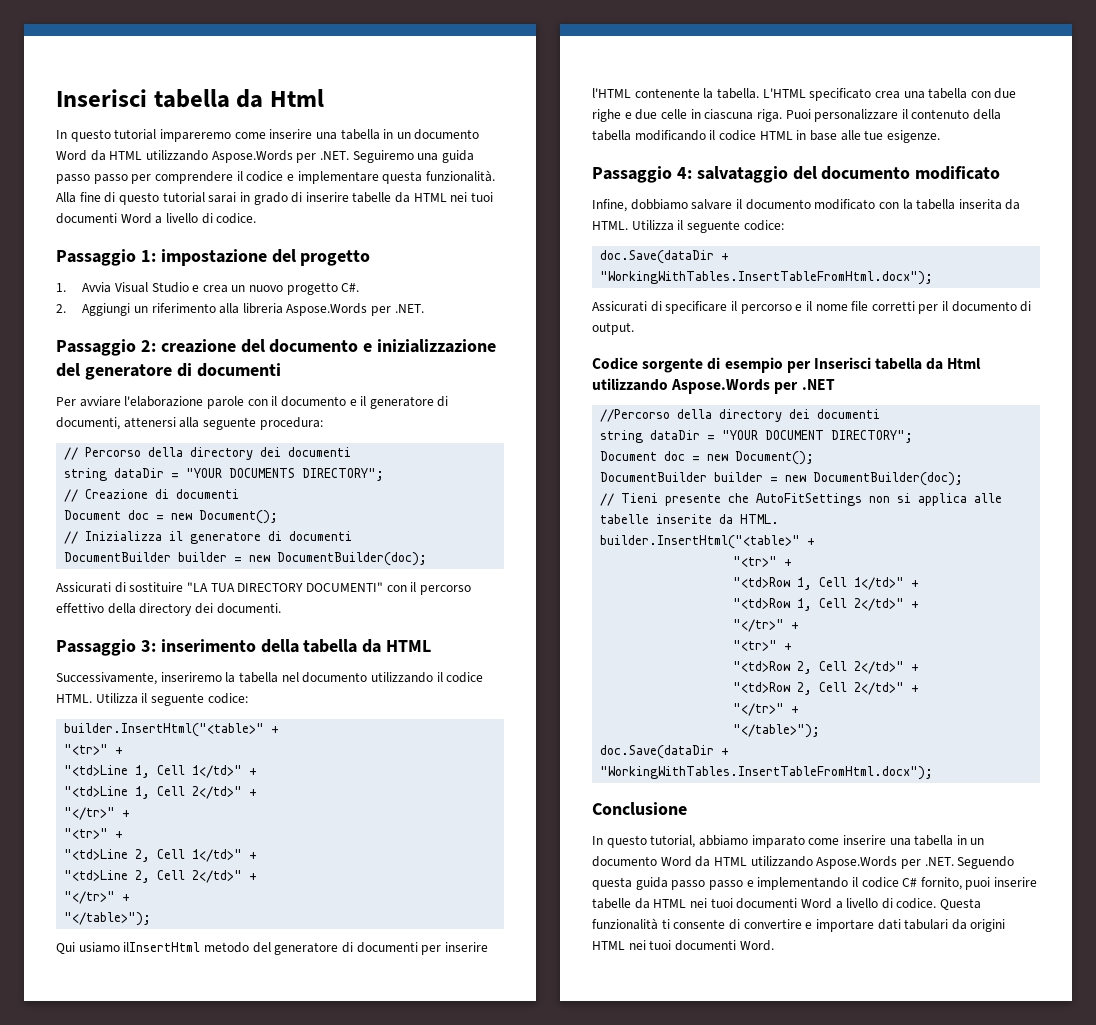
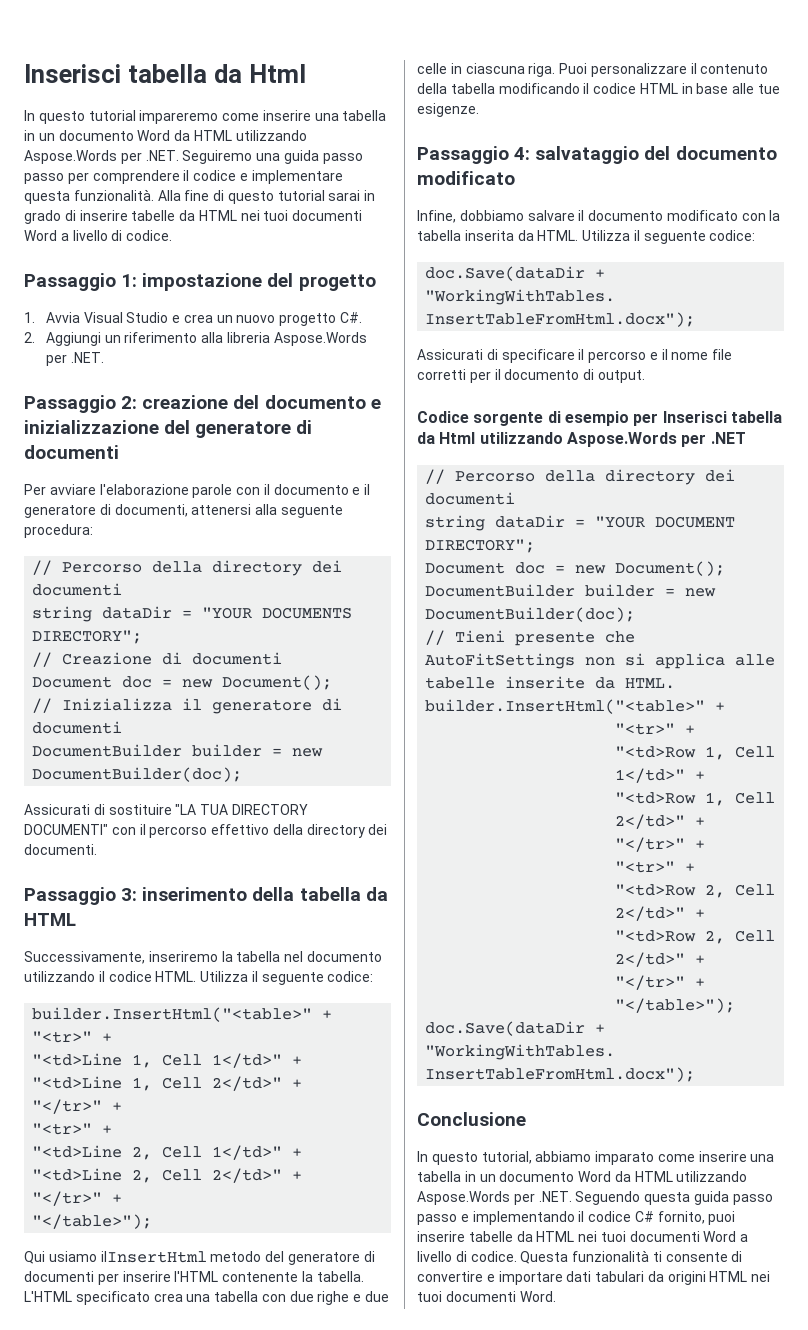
  Codice sorgente di esempio per Inserisci tabella da Html utilizzando Aspose.Words per .NET
- //Percorso della directory dei documenti
+ // Percorso della directory dei documenti

